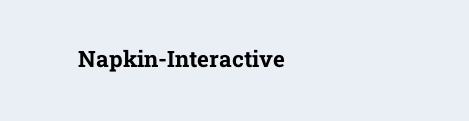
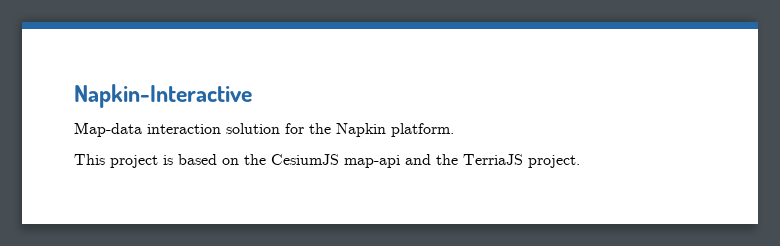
+ Map-data interaction solution for the Napkin platform.
+ This project is based on the CesiumJS map-api and the TerriaJS project.

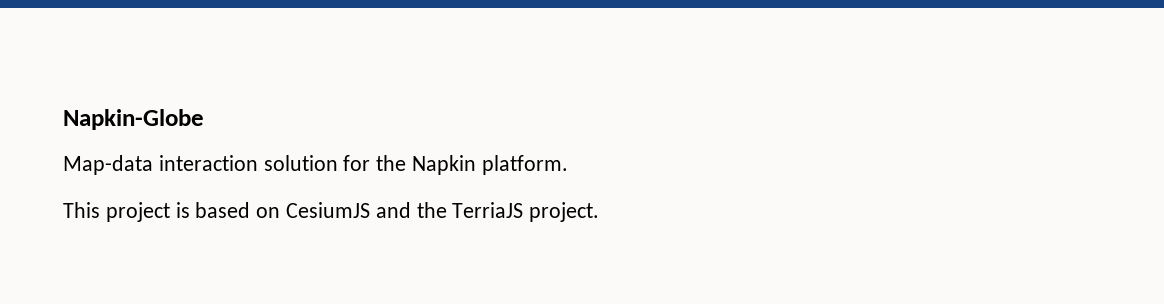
- Napkin-Interactive
+ Napkin-Globe
- This project is based on the CesiumJS map-api and the TerriaJS project.
+ This project is based on CesiumJS and the TerriaJS project.

